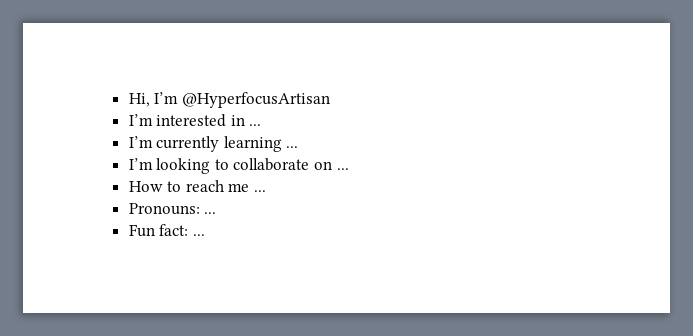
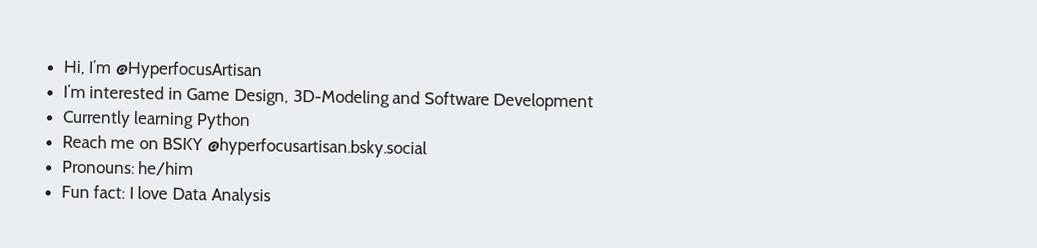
- I’m interested in ...
- I’m currently learning ...
- I’m looking to collaborate on ...
- How to reach me ...
+ I’m interested in Game Design, 3D-Modeling and Software Development
+ Currently learning Python
+ Reach me on BSKY @hyperfocusartisan.bsky.social
- Pronouns: ...
+ Pronouns: he/him
- Fun fact: ...
+ Fun fact: I love Data Analysis

